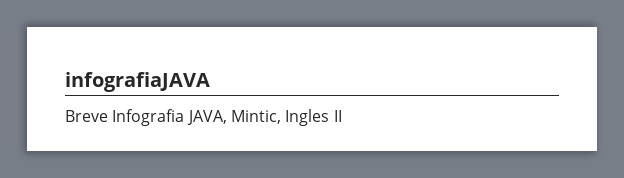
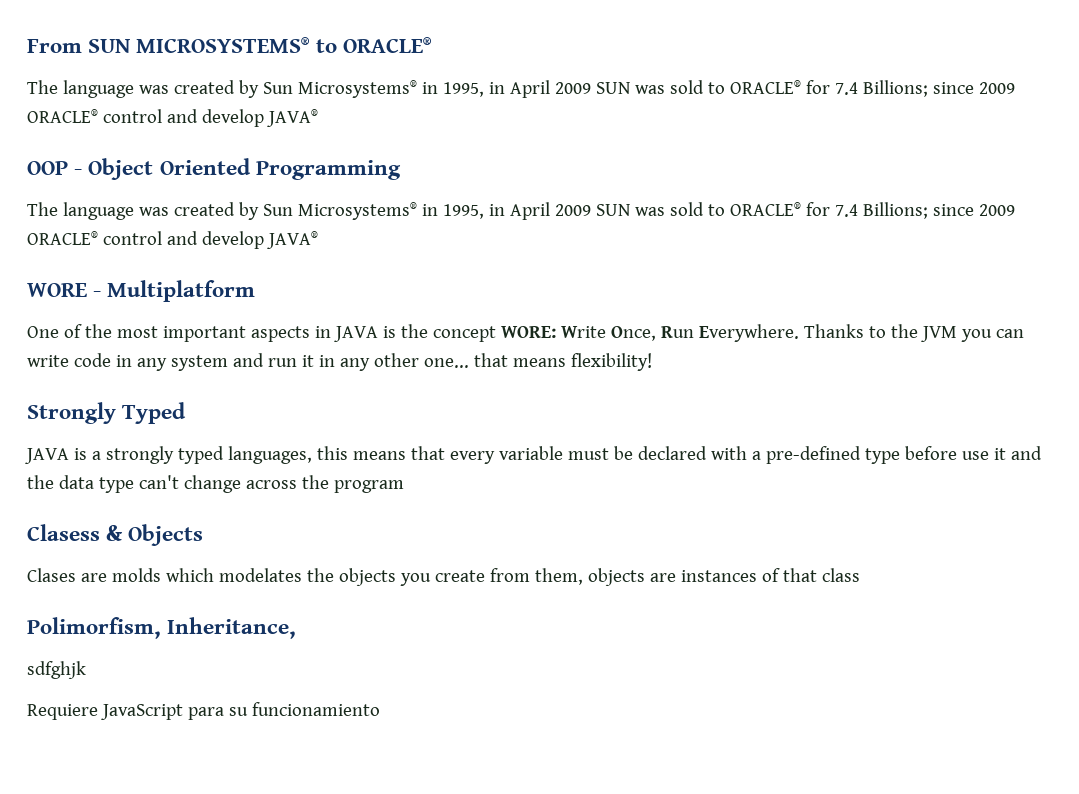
- infografiaJAVA
- Breve Infografia JAVA, Mintic, Ingles II
+ From SUN MICROSYSTEMS® to ORACLE®
+ The language was created by Sun Microsystems® in 1995, in April 2009 SUN was sold to ORACLE® for 7.4 Billions; since 2009 ORACLE® control and develop JAVA®
+ OOP - Object Oriented Programming
+ The language was created by Sun Microsystems® in 1995, in April 2009 SUN was sold to ORACLE® for 7.4 Billions; since 2009 ORACLE® control and develop JAVA®
+ WORE - Multiplatform
+ One of the most important aspects in JAVA is the concept WORE: Write Once, Run Everywhere. Thanks to the JVM you can write code in any system and run it in any other one... that means flexibility!
+ Strongly Typed
+ JAVA is a strongly typed languages, this means that every variable must be declared with a pre-defined type before use it and the data type can't change across the program
+ Clasess & Objects
+ Clases are molds which modelates the objects you create from them, objects are instances of that class
+ Polimorfism, Inheritance,
+ sdfghjk
+ Requiere JavaScript para su funcionamiento

